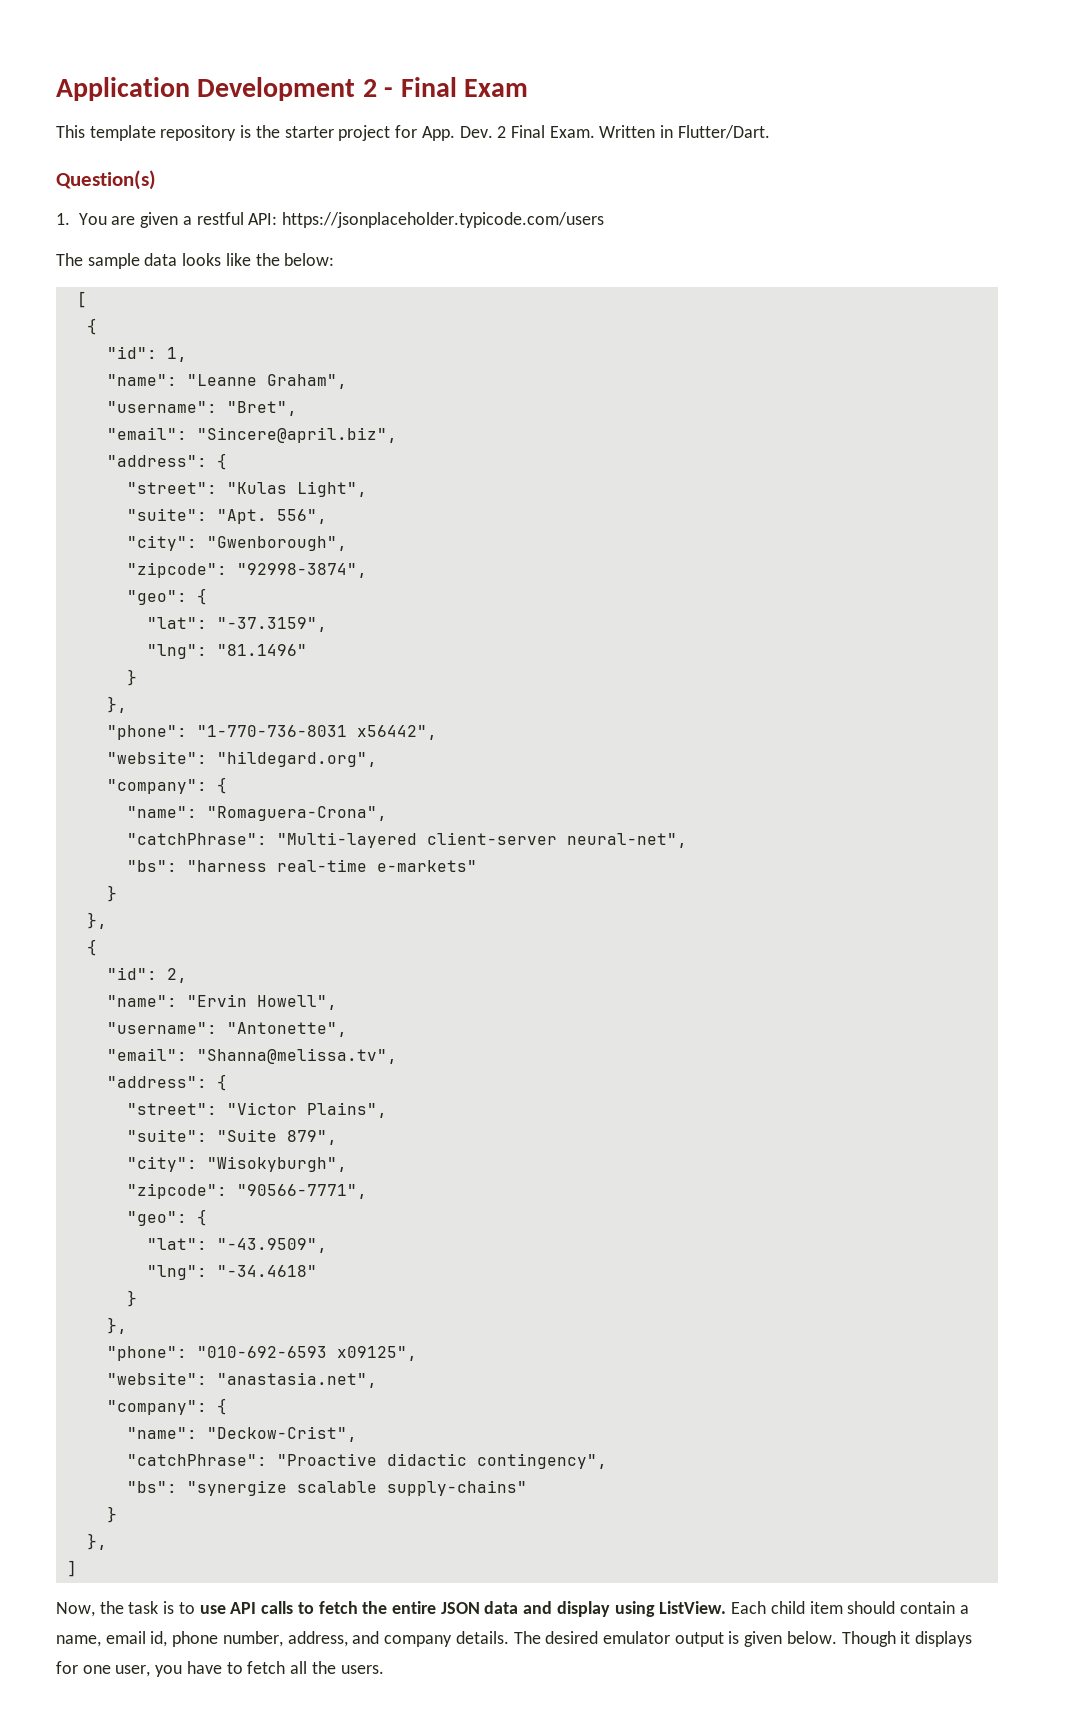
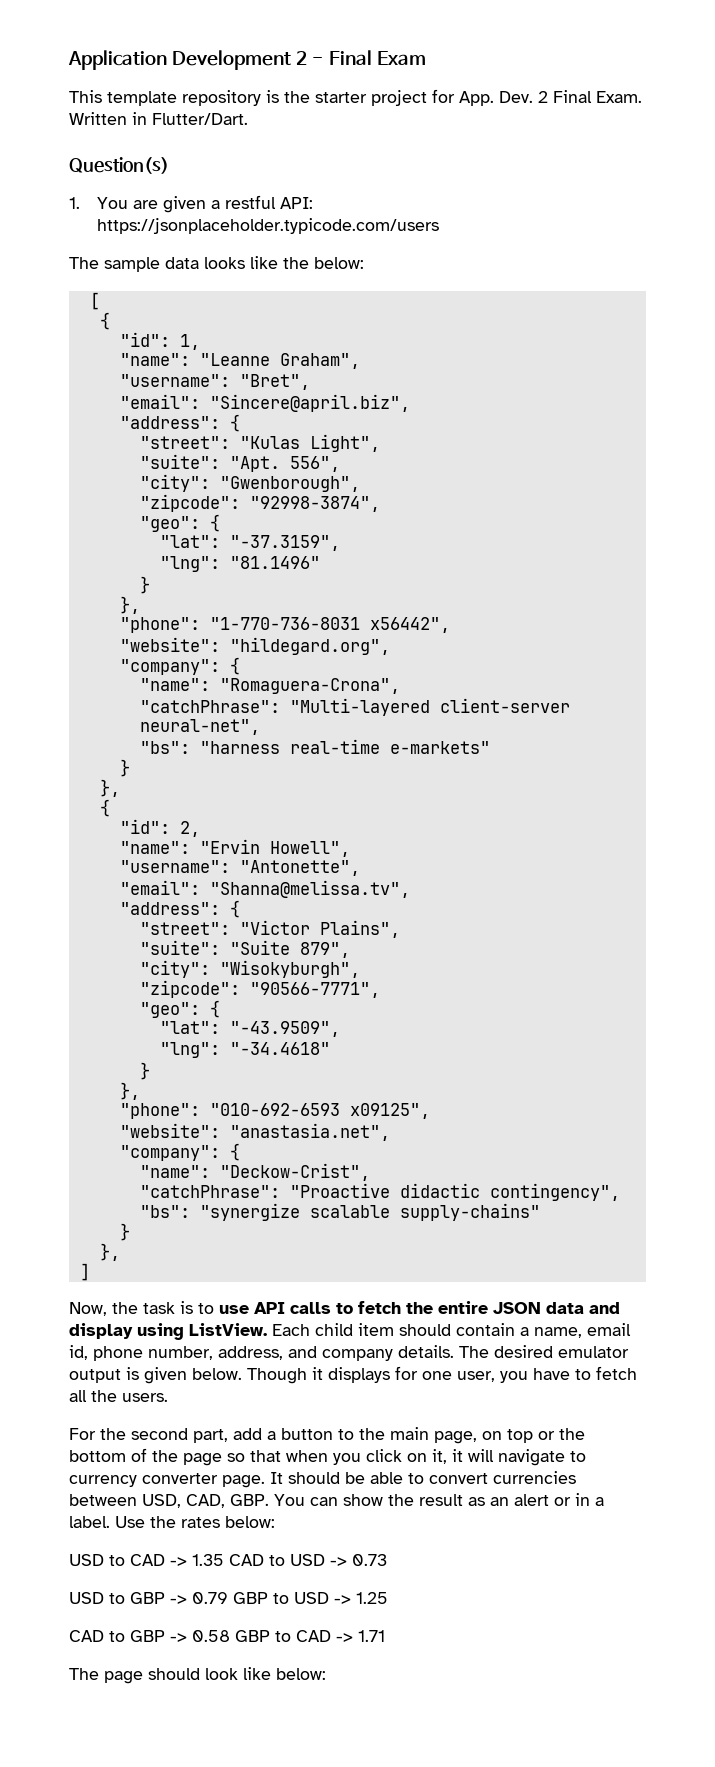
+ For the second part, add a button to the main page, on top or the bottom of the page so that when you click on it, it will navigate to currency converter page. It should be able to convert currencies between USD, CAD, GBP. You can show the result as an alert or in a label. Use the rates below:
+ USD to CAD -> 1.35 CAD to USD -> 0.73
+ USD to GBP -> 0.79 GBP to USD -> 1.25
+ CAD to GBP -> 0.58 GBP to CAD -> 1.71
+ The page should look like below:

